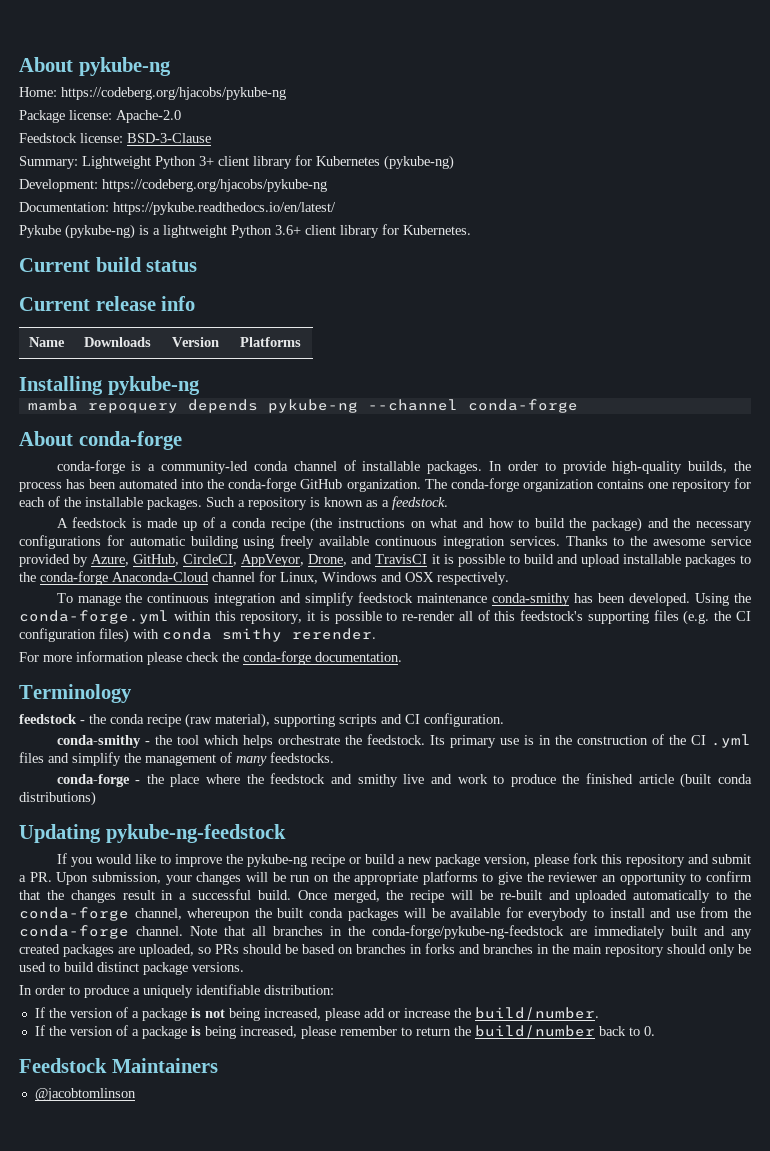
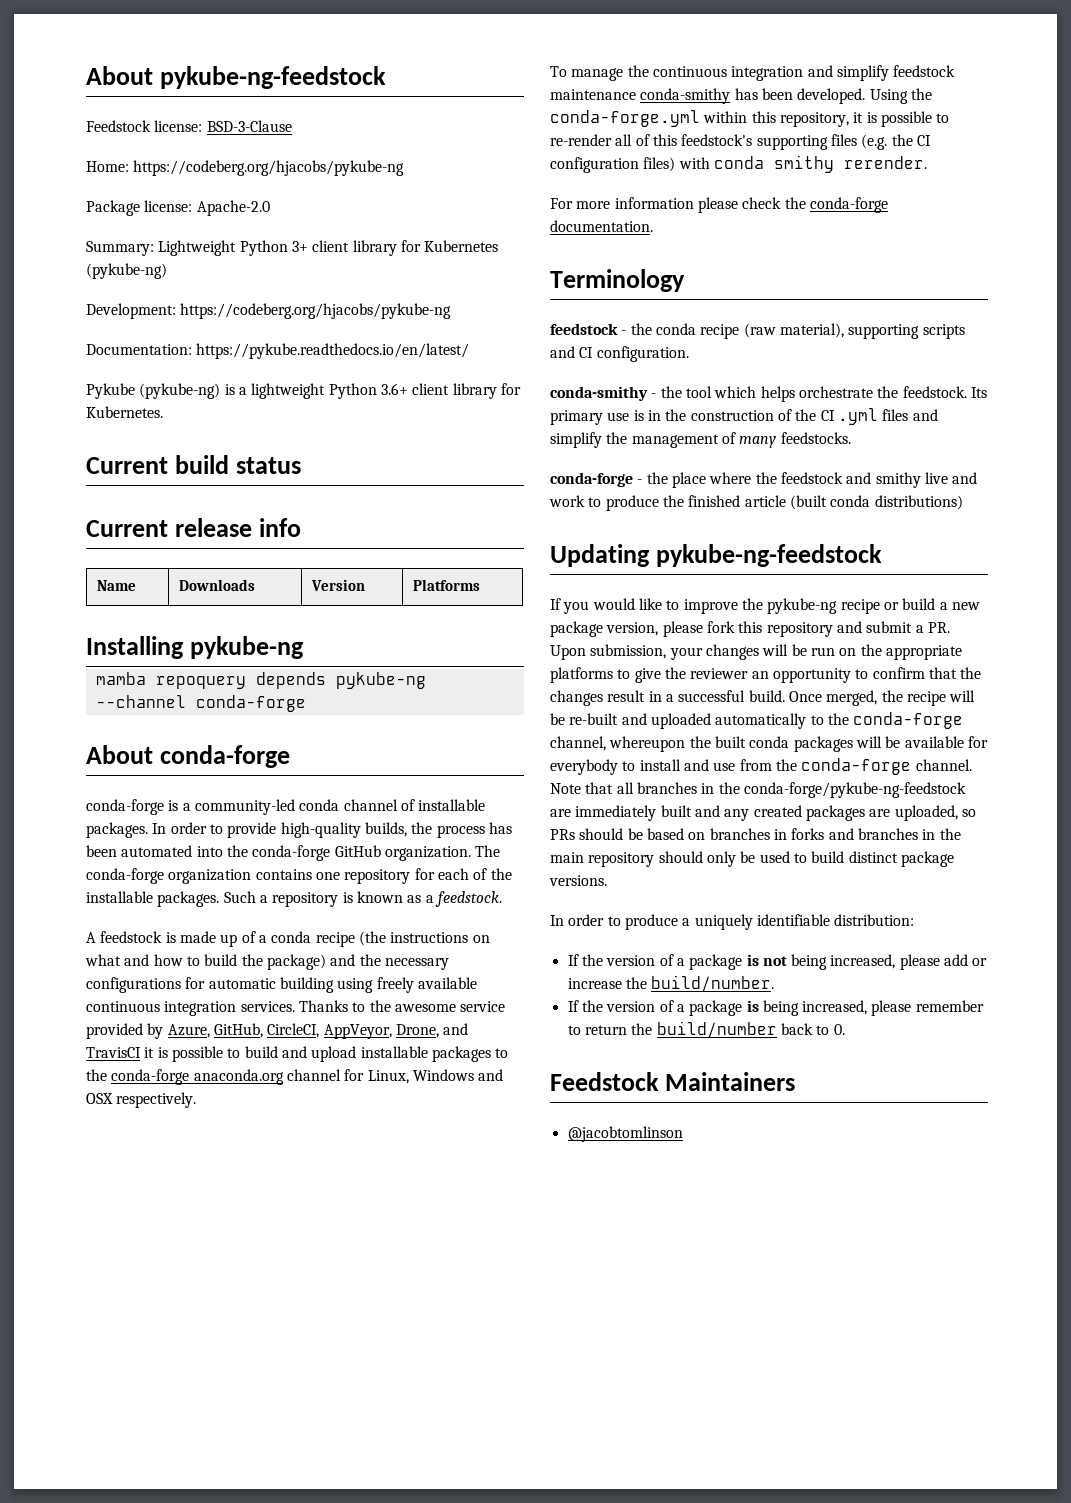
- About pykube-ng
+ About pykube-ng-feedstock
+ Feedstock license: BSD-3-Clause
- Feedstock license: BSD-3-Clause
- Thanks to the awesome service provided by Azure, GitHub, CircleCI, AppVeyor, Drone, and TravisCI it is possible to build and upload installable packages to the conda-forge Anaconda-Cloud channel for Linux, Windows and OSX respectively.
+ Thanks to the awesome service provided by Azure, GitHub, CircleCI, AppVeyor, Drone, and TravisCI it is possible to build and upload installable packages to the conda-forge anaconda.org channel for Linux, Windows and OSX respectively.

